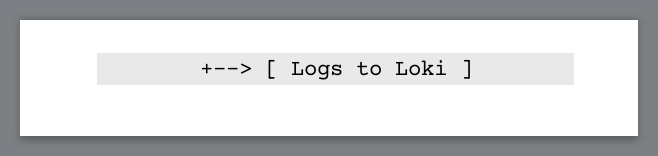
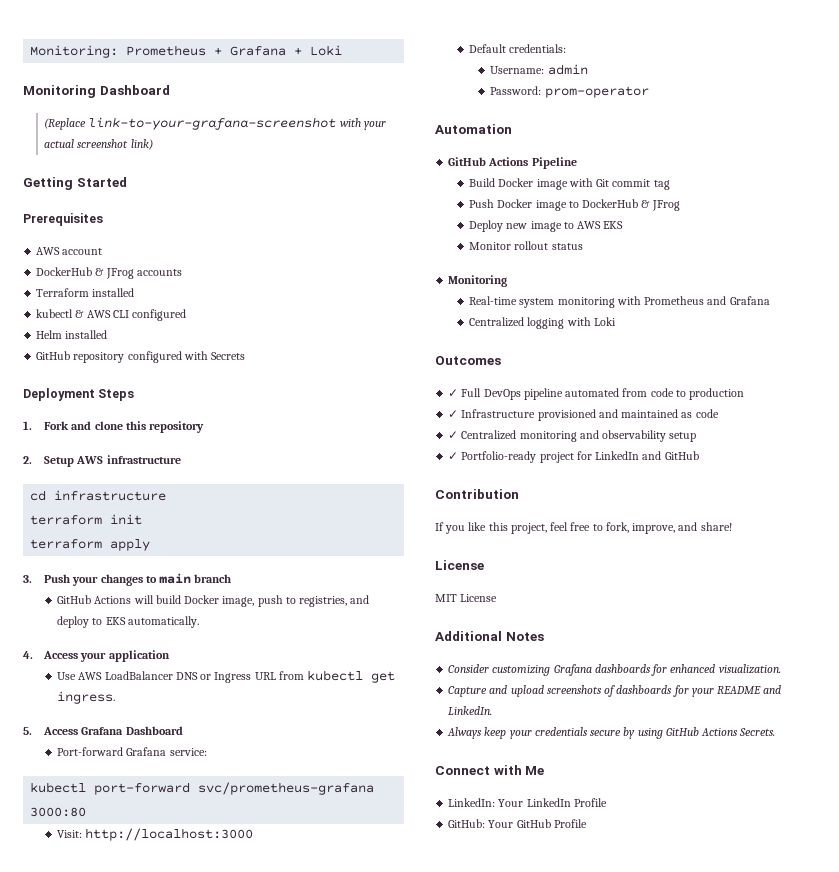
- +--> [ Logs to Loki ]
+ Monitoring: Prometheus + Grafana + Loki
+ Monitoring Dashboard
+ (Replace link-to-your-grafana-screenshot with your actual screenshot link)
+ Getting Started
+ Prerequisites
+ AWS account
+ DockerHub & JFrog accounts
+ Terraform installed
+ kubectl & AWS CLI configured
+ Helm installed
+ GitHub repository configured with Secrets
+ Deployment Steps
+ 1. Fork and clone this repository
+ 2. Setup AWS infrastructure
+ cd infrastructure
+ terraform init
+ terraform apply
+ 3. Push your changes to main branch
+ GitHub Actions will build Docker image, push to registries, and deploy to EKS automatically.
+ 4. Access your application
+ Use AWS LoadBalancer DNS or Ingress URL from kubectl get ingress.
+ 5. Access Grafana Dashboard
+ Port-forward Grafana service:
+ kubectl port-forward svc/prometheus-grafana 3000:80
+ Visit: http://localhost:3000
+ Default credentials:
+ Username: admin
+ Password: prom-operator
+ Automation
+ GitHub Actions Pipeline
+ Build Docker image with Git commit tag
+ Push Docker image to DockerHub & JFrog
+ Deploy new image to AWS EKS
+ Monitor rollout status
+ Monitoring
+ Real-time system monitoring with Prometheus and Grafana
+ Centralized logging with Loki
+ Outcomes
+ ✓ Full DevOps pipeline automated from code to production
+ ✓ Infrastructure provisioned and maintained as code
+ ✓ Centralized monitoring and observability setup
+ ✓ Portfolio-ready project for LinkedIn and GitHub
+ Contribution
+ If you like this project, feel free to fork, improve, and share!
+ License
+ MIT License
+ Additional Notes
+ Consider customizing Grafana dashboards for enhanced visualization.
+ Capture and upload screenshots of dashboards for your README and LinkedIn.
+ Always keep your credentials secure by using GitHub Actions Secrets.
+ Connect with Me
+ LinkedIn: Your LinkedIn Profile
+ GitHub: Your GitHub Profile

